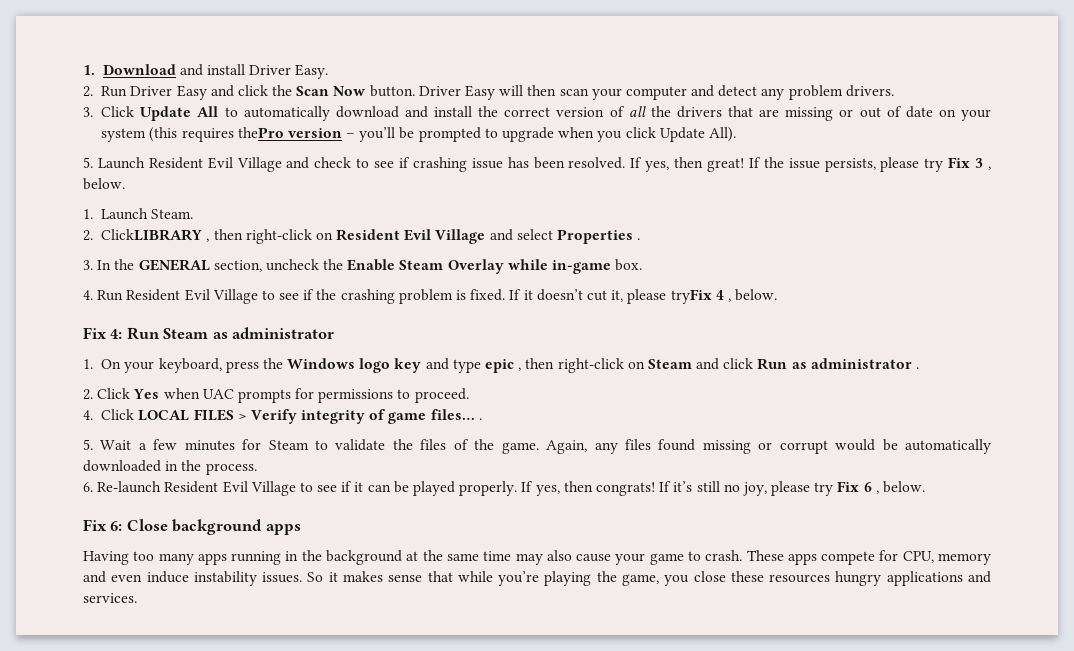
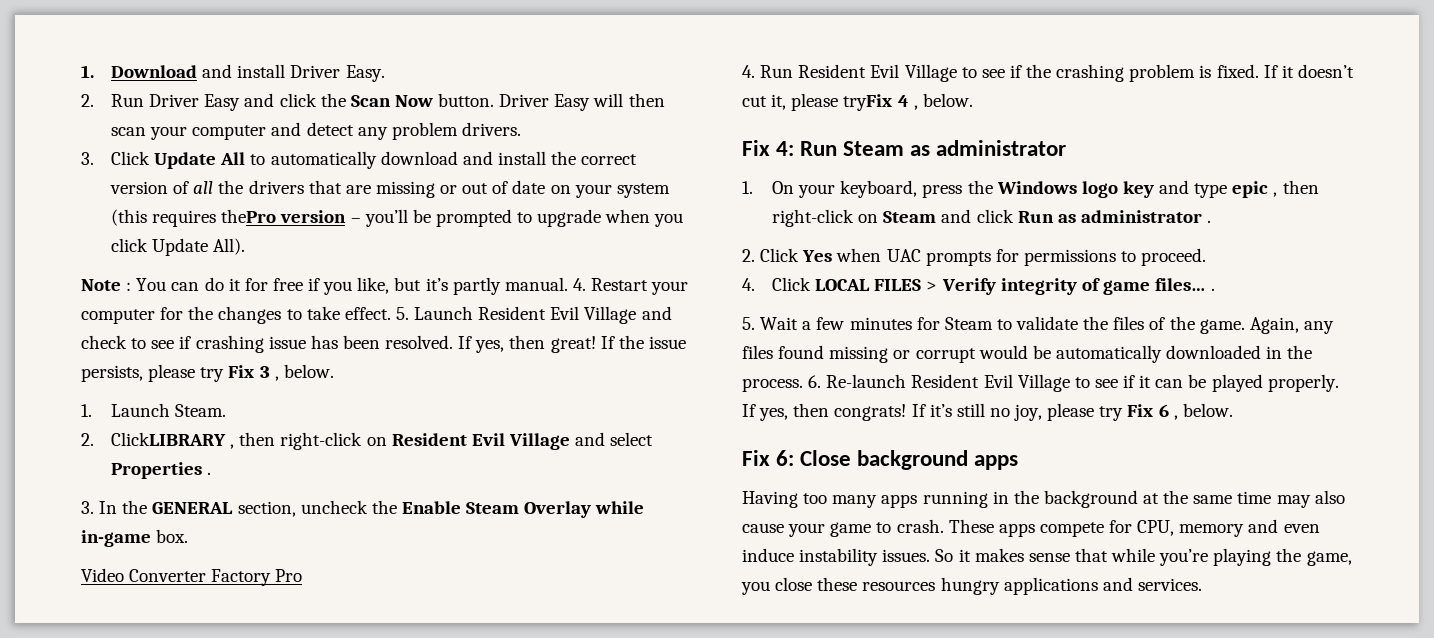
+ Note : You can do it for free if you like, but it’s partly manual. 4. Restart your computer for the changes to take effect.
+ Video Converter Factory Pro
- Again, any files found missing or corrupt would be automatically downloaded in the process.
- 6. Re-launch Resident Evil Village to see if it can be played properly.
+ Again, any files found missing or corrupt would be automatically downloaded in the process. 6. Re-launch Resident Evil Village to see if it can be played properly.

